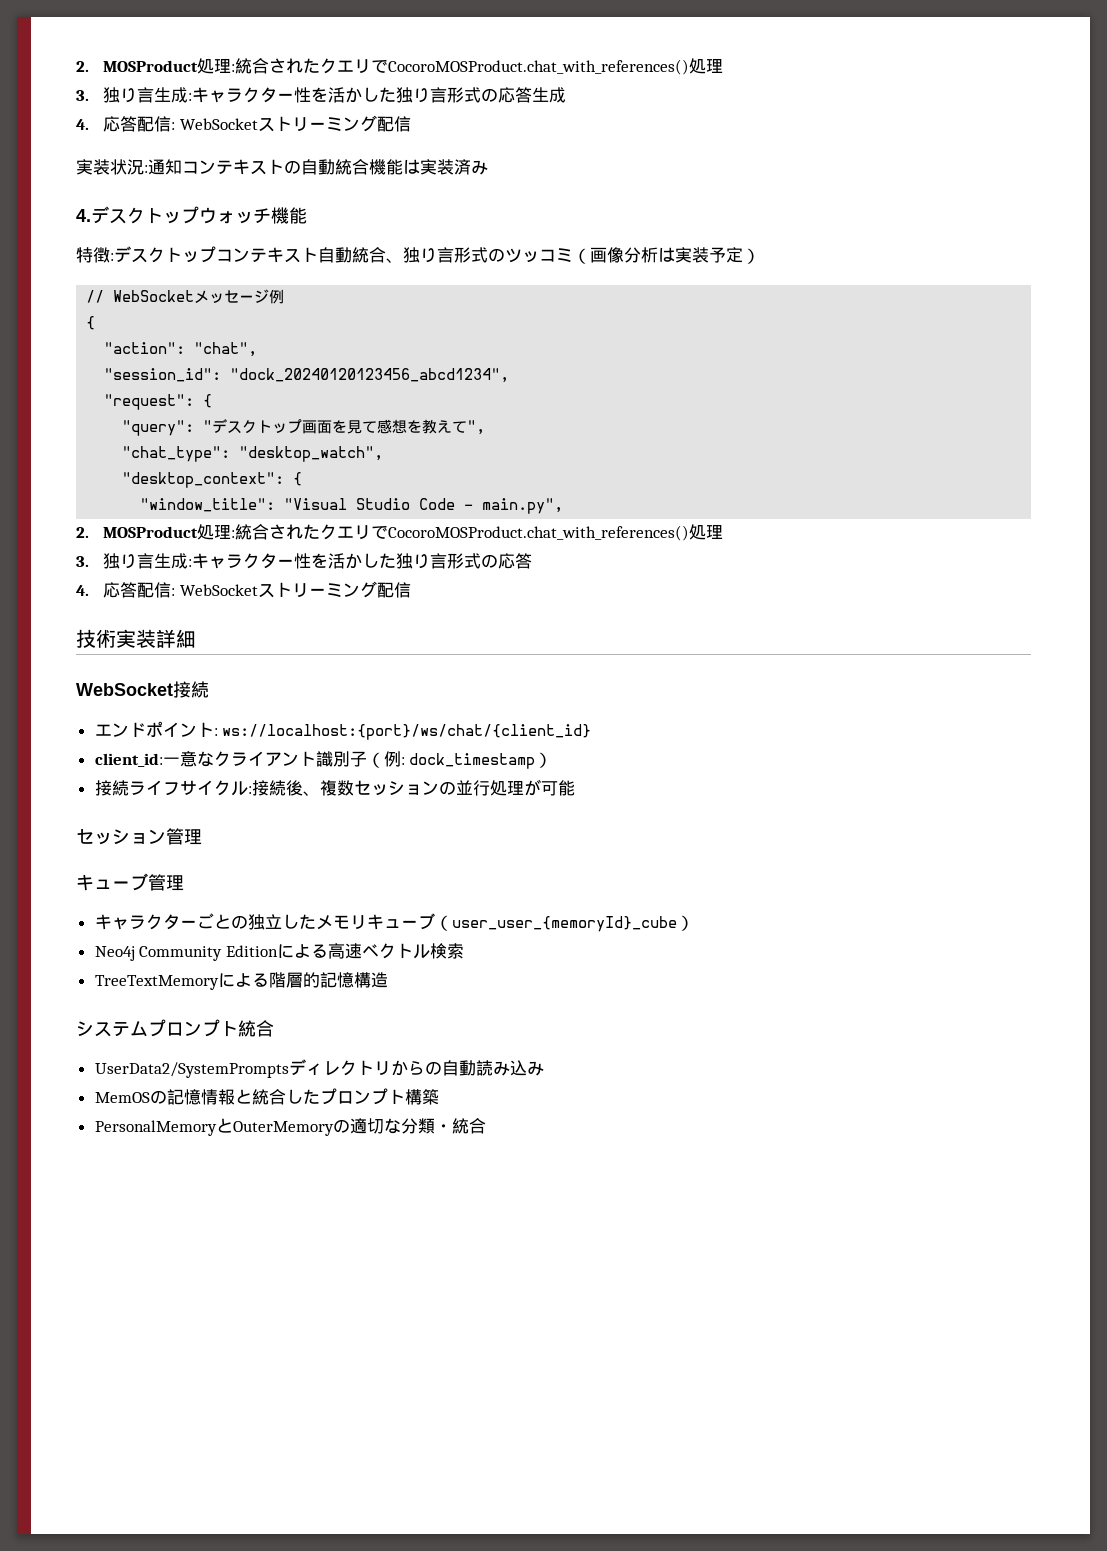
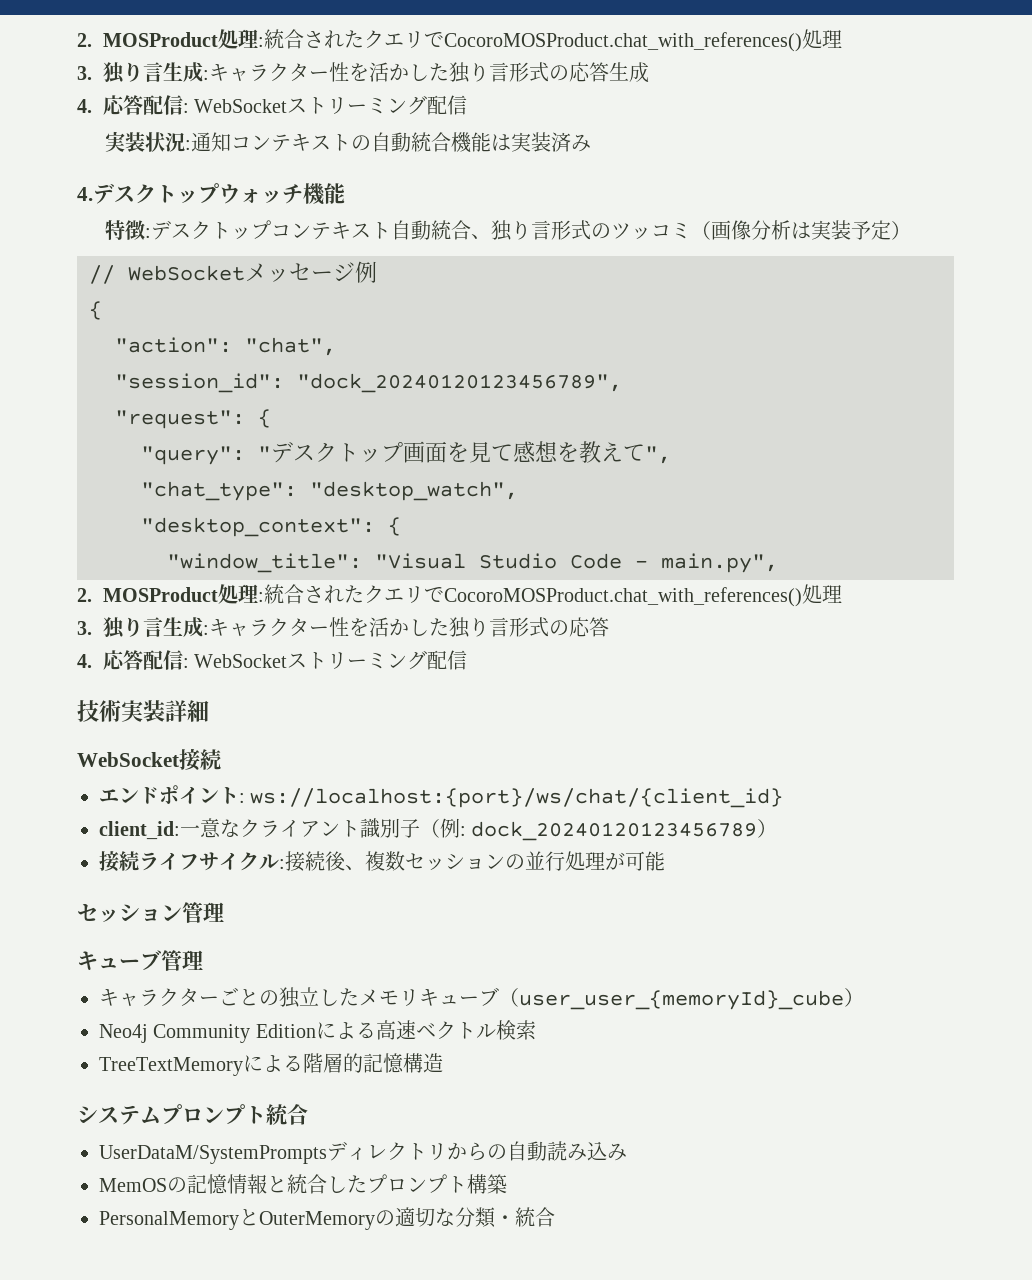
- "session_id": "dock_20240120123456_abcd1234",
+ "session_id": "dock_20240120123456789",
- client_id:一意なクライアント識別子（例: dock_timestamp）
+ client_id:一意なクライアント識別子（例: dock_20240120123456789）
- UserData2/SystemPromptsディレクトリからの自動読み込み
+ UserDataM/SystemPromptsディレクトリからの自動読み込み

